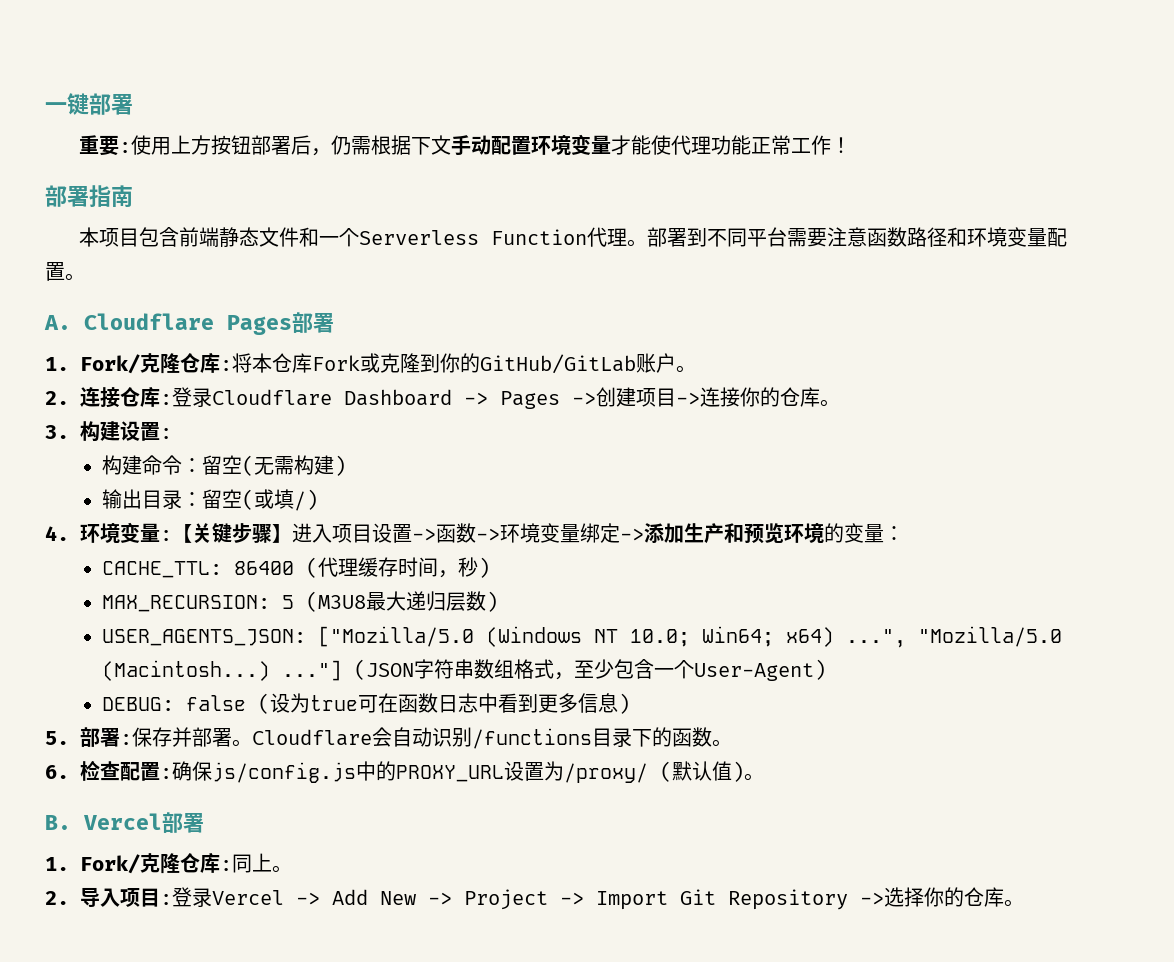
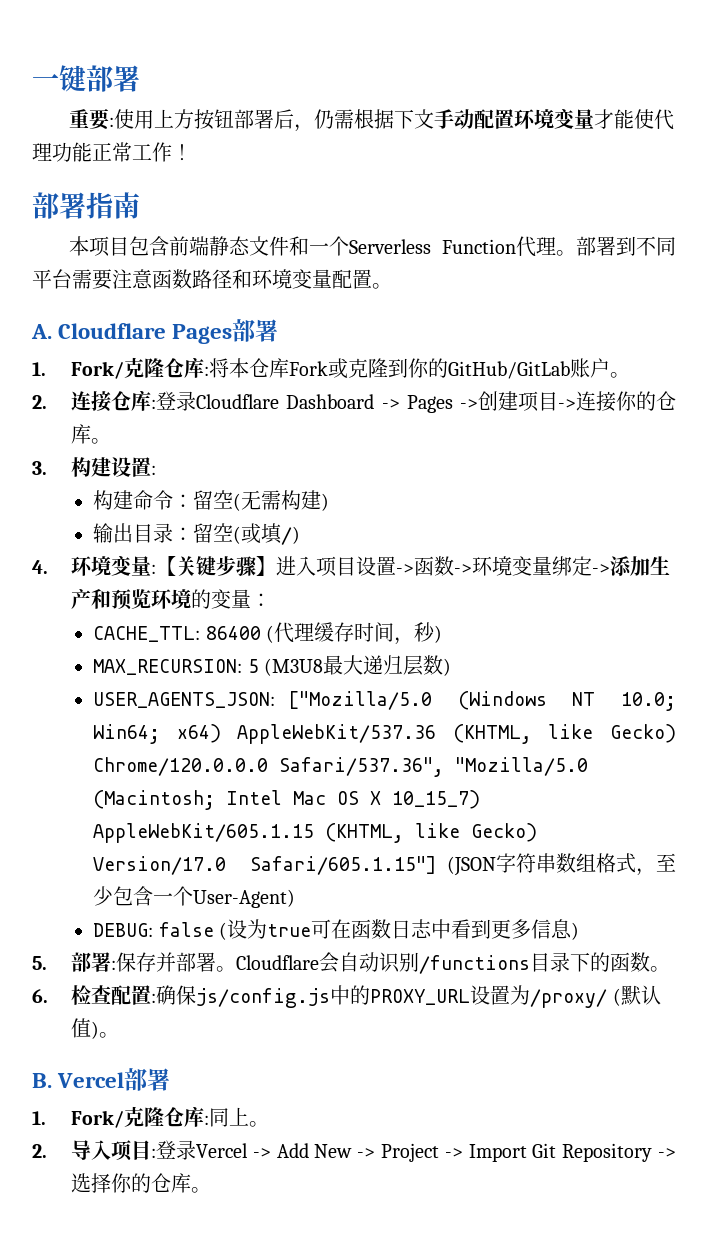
- USER_AGENTS_JSON: ["Mozilla/5.0 (Windows NT 10.0; Win64; x64) ...", "Mozilla/5.0 (Macintosh...) ..."] (JSON字符串数组格式，至少包含一个User-Agent)
+ USER_AGENTS_JSON: ["Mozilla/5.0 (Windows NT 10.0; Win64; x64) AppleWebKit/537.36 (KHTML, like Gecko) Chrome/120.0.0.0 Safari/537.36", "Mozilla/5.0 (Macintosh; Intel Mac OS X 10_15_7) AppleWebKit/605.1.15 (KHTML, like Gecko) Version/17.0 Safari/605.1.15"] (JSON字符串数组格式，至少包含一个User-Agent)

